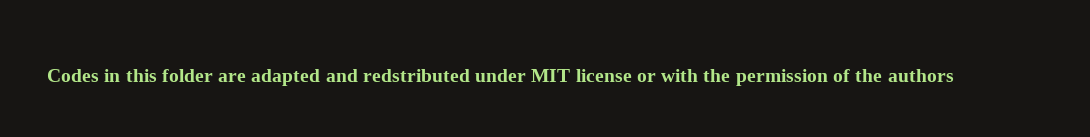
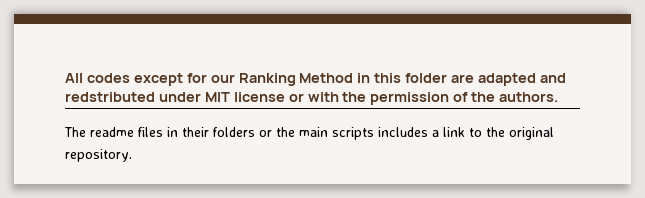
- Codes in this folder are adapted and redstributed under MIT license or with the permission of the authors
+ All codes except for our Ranking Method in this folder are adapted and redstributed under MIT license or with the permission of the authors.
+ The readme files in their folders or the main scripts includes a link to the original repository.

